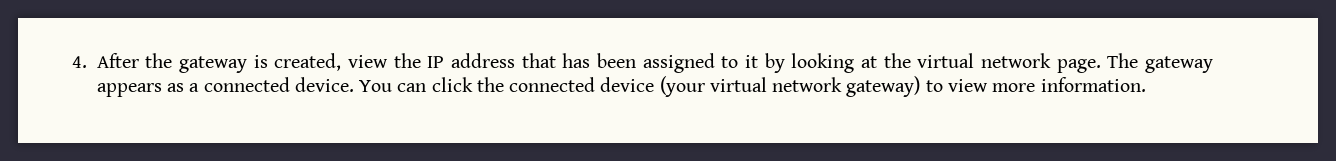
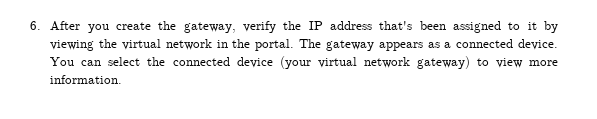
- 4. After the gateway is created, view the IP address that has been assigned to it by looking at the virtual network page.
+ 6. After you create the gateway, verify the IP address that's been assigned to it by viewing the virtual network in the portal.
- You can click the connected device (your virtual network gateway) to view more information.
+ You can select the connected device (your virtual network gateway) to view more information.

